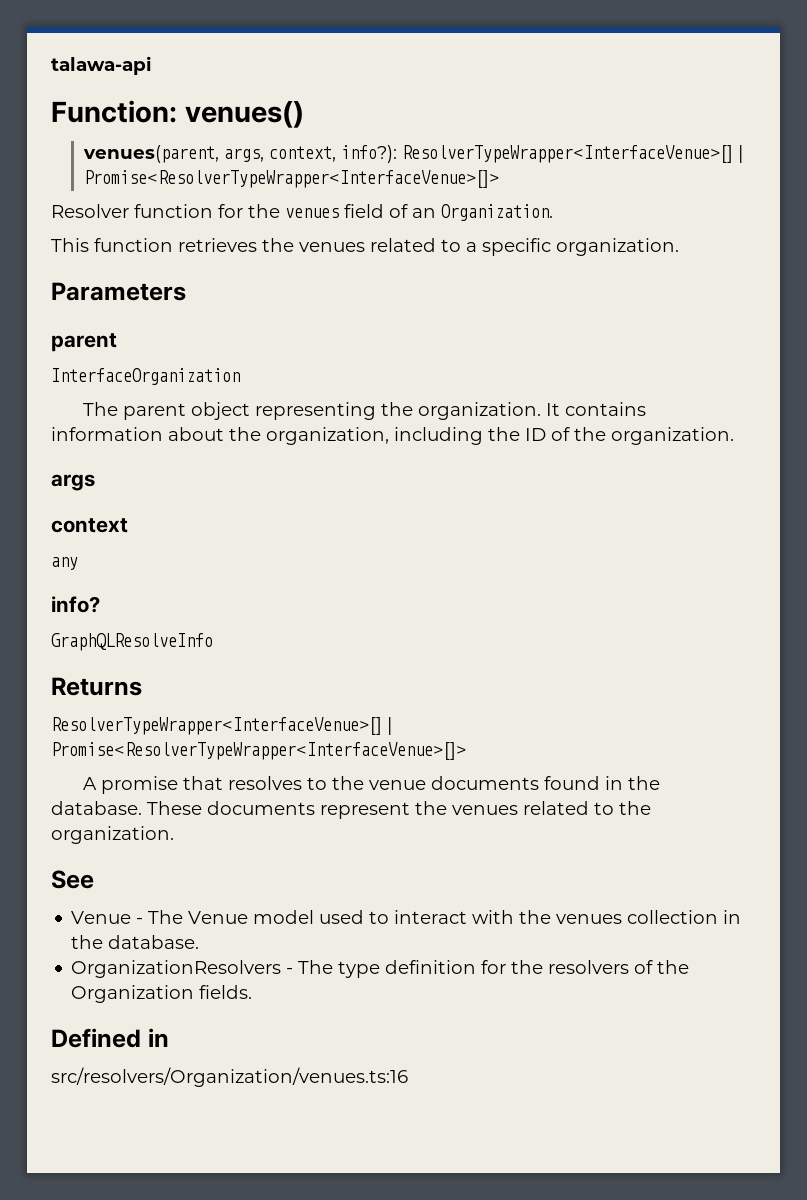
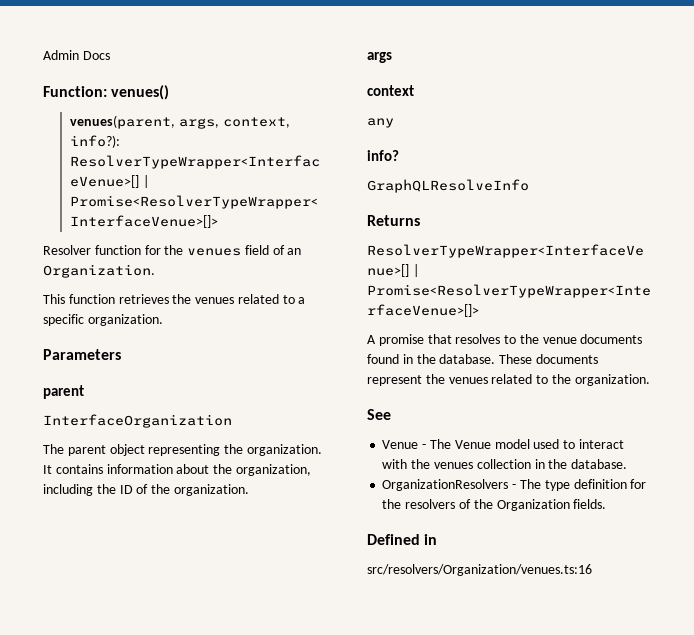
- talawa-api
+ Admin Docs

